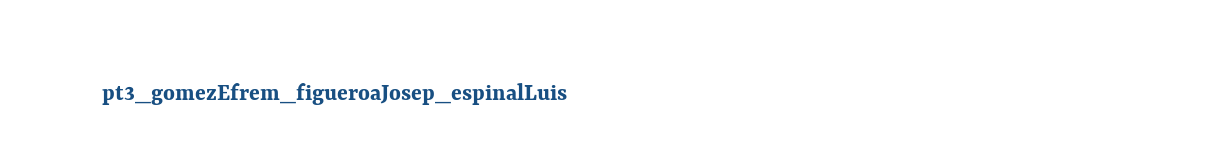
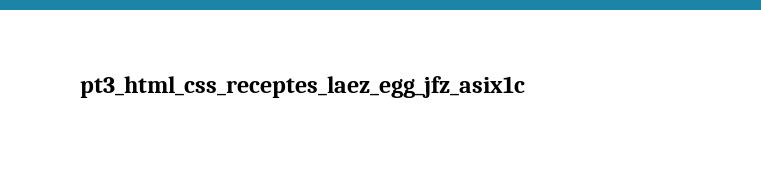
- pt3_gomezEfrem_figueroaJosep_espinalLuis
+ pt3_html_css_receptes_laez_egg_jfz_asix1c

